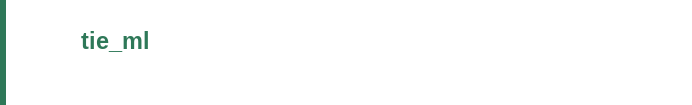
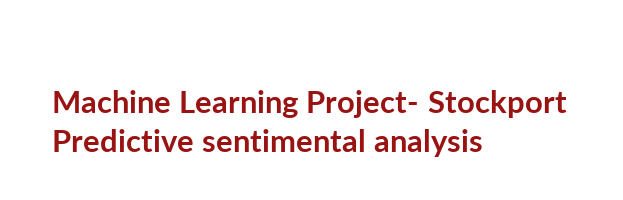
- tie_ml
+ Machine Learning Project- Stockport Predictive sentimental analysis

